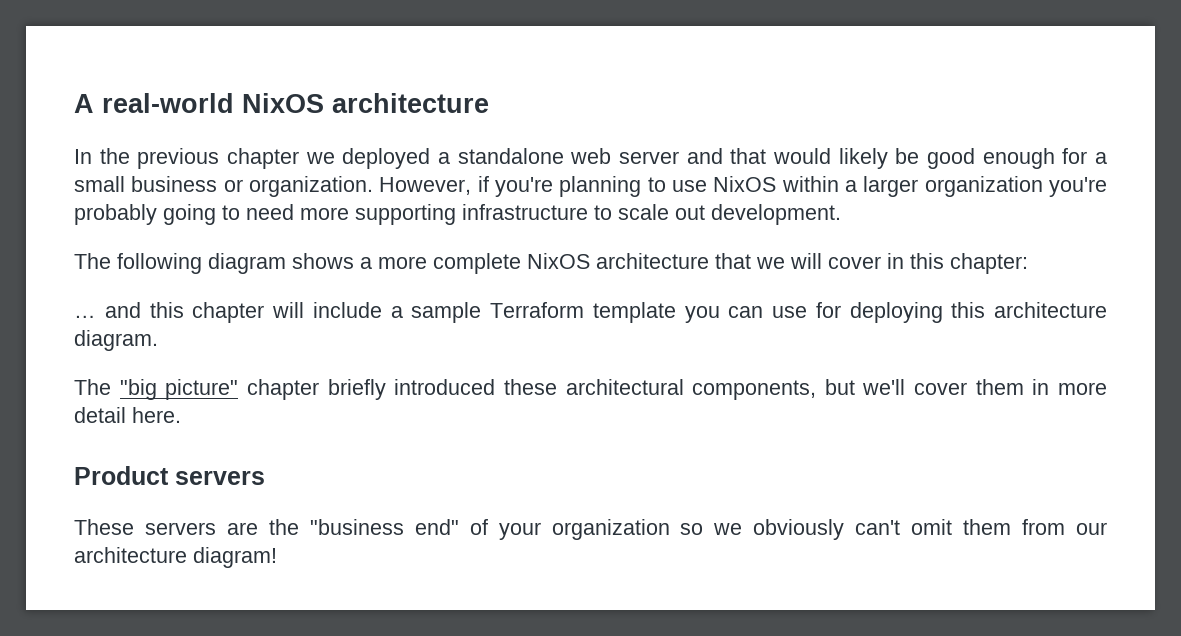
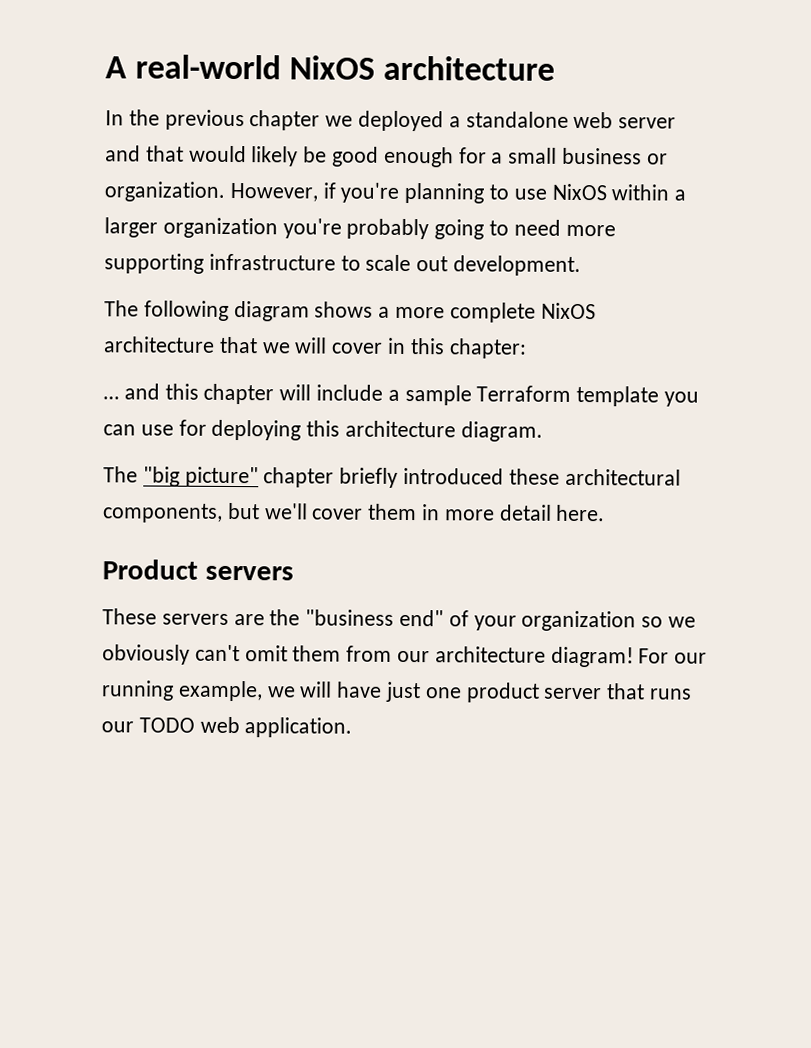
+ For our running example, we will have just one product server that runs our TODO web application.

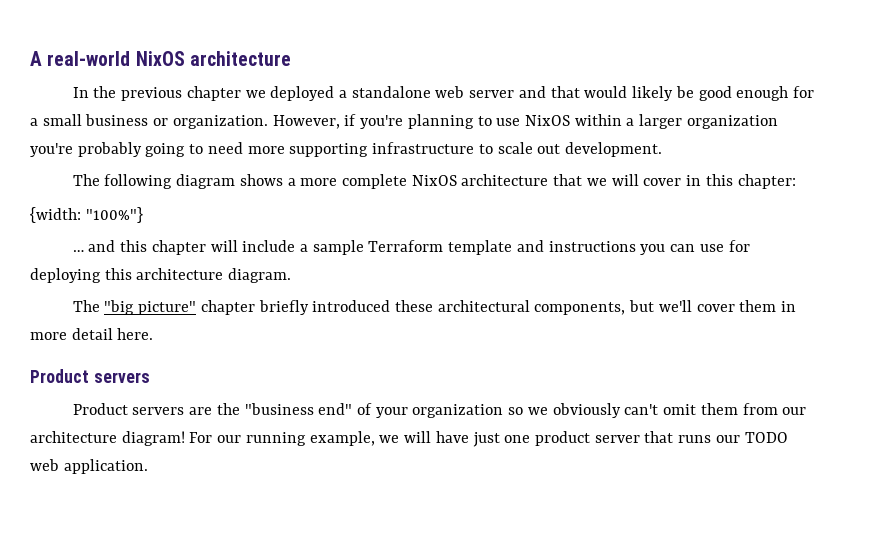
+ {width: "100%"}
- … and this chapter will include a sample Terraform template you can use for deploying this architecture diagram.
+ … and this chapter will include a sample Terraform template and instructions you can use for deploying this architecture diagram.
- These servers are the "business end" of your organization so we obviously can't omit them from our architecture diagram!
+ Product servers are the "business end" of your organization so we obviously can't omit them from our architecture diagram!

